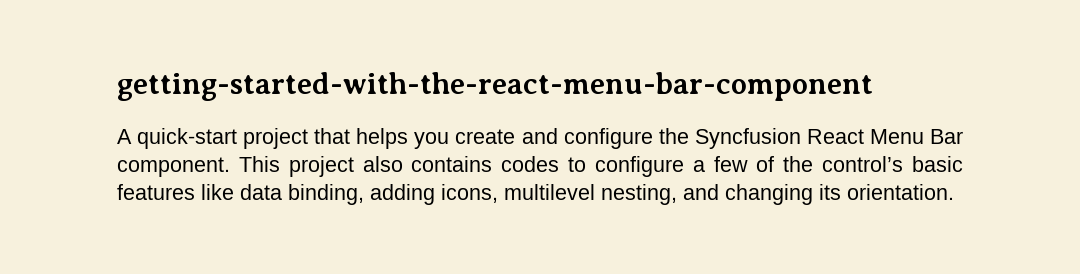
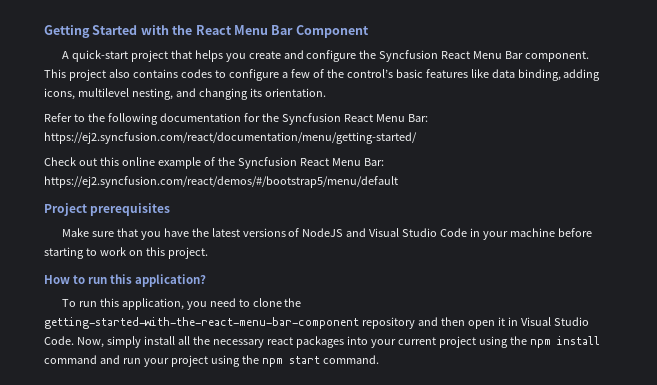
- getting-started-with-the-react-menu-bar-component
+ Getting Started with the React Menu Bar Component
+ Refer to the following documentation for the Syncfusion React Menu Bar: https://ej2.syncfusion.com/react/documentation/menu/getting-started/
+ Check out this online example of the Syncfusion React Menu Bar: https://ej2.syncfusion.com/react/demos/#/bootstrap5/menu/default
+ Project prerequisites
+ Make sure that you have the latest versions of NodeJS and Visual Studio Code in your machine before starting to work on this project.
+ How to run this application?
+ To run this application, you need to clone the getting-started-with-the-react-menu-bar-component repository and then open it in Visual Studio Code. Now, simply install all the necessary react packages into your current project using the npm install command and run your project using the npm start command.

